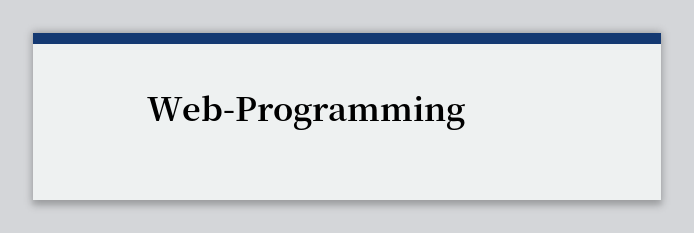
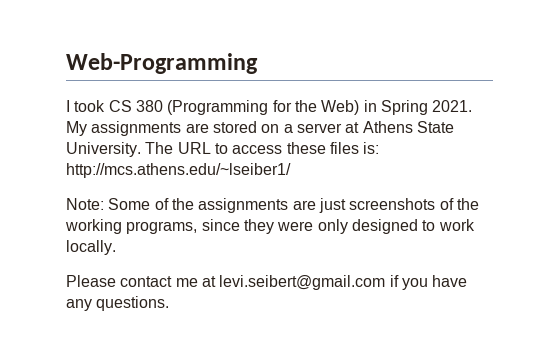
+ I took CS 380 (Programming for the Web) in Spring 2021. My assignments are stored on a server at Athens State University. The URL to access these files is: http://mcs.athens.edu/~lseiber1/
+ Note: Some of the assignments are just screenshots of the working programs, since they were only designed to work locally.
+ Please contact me at levi.seibert@gmail.com if you have any questions.

